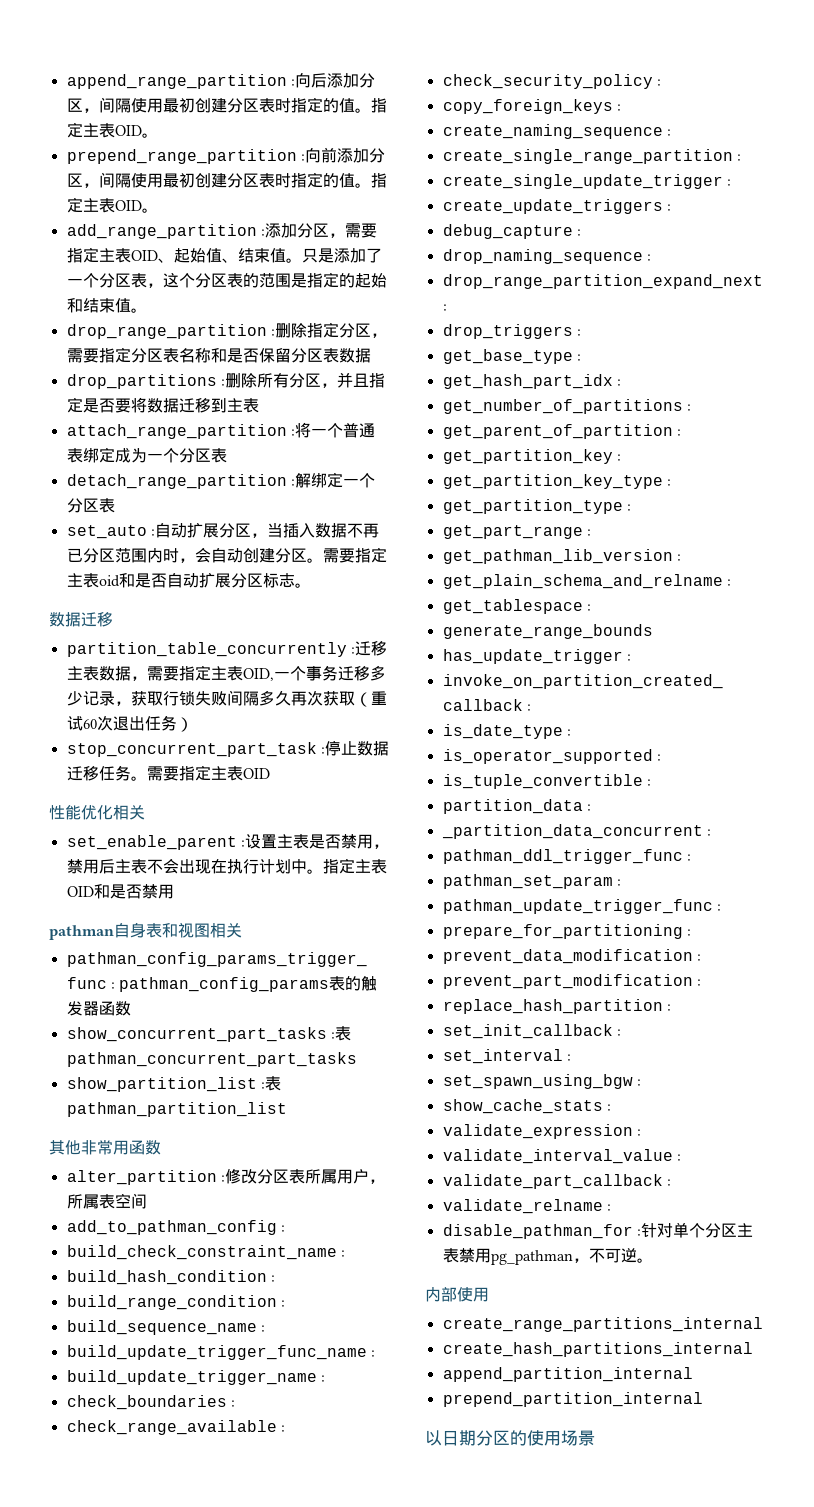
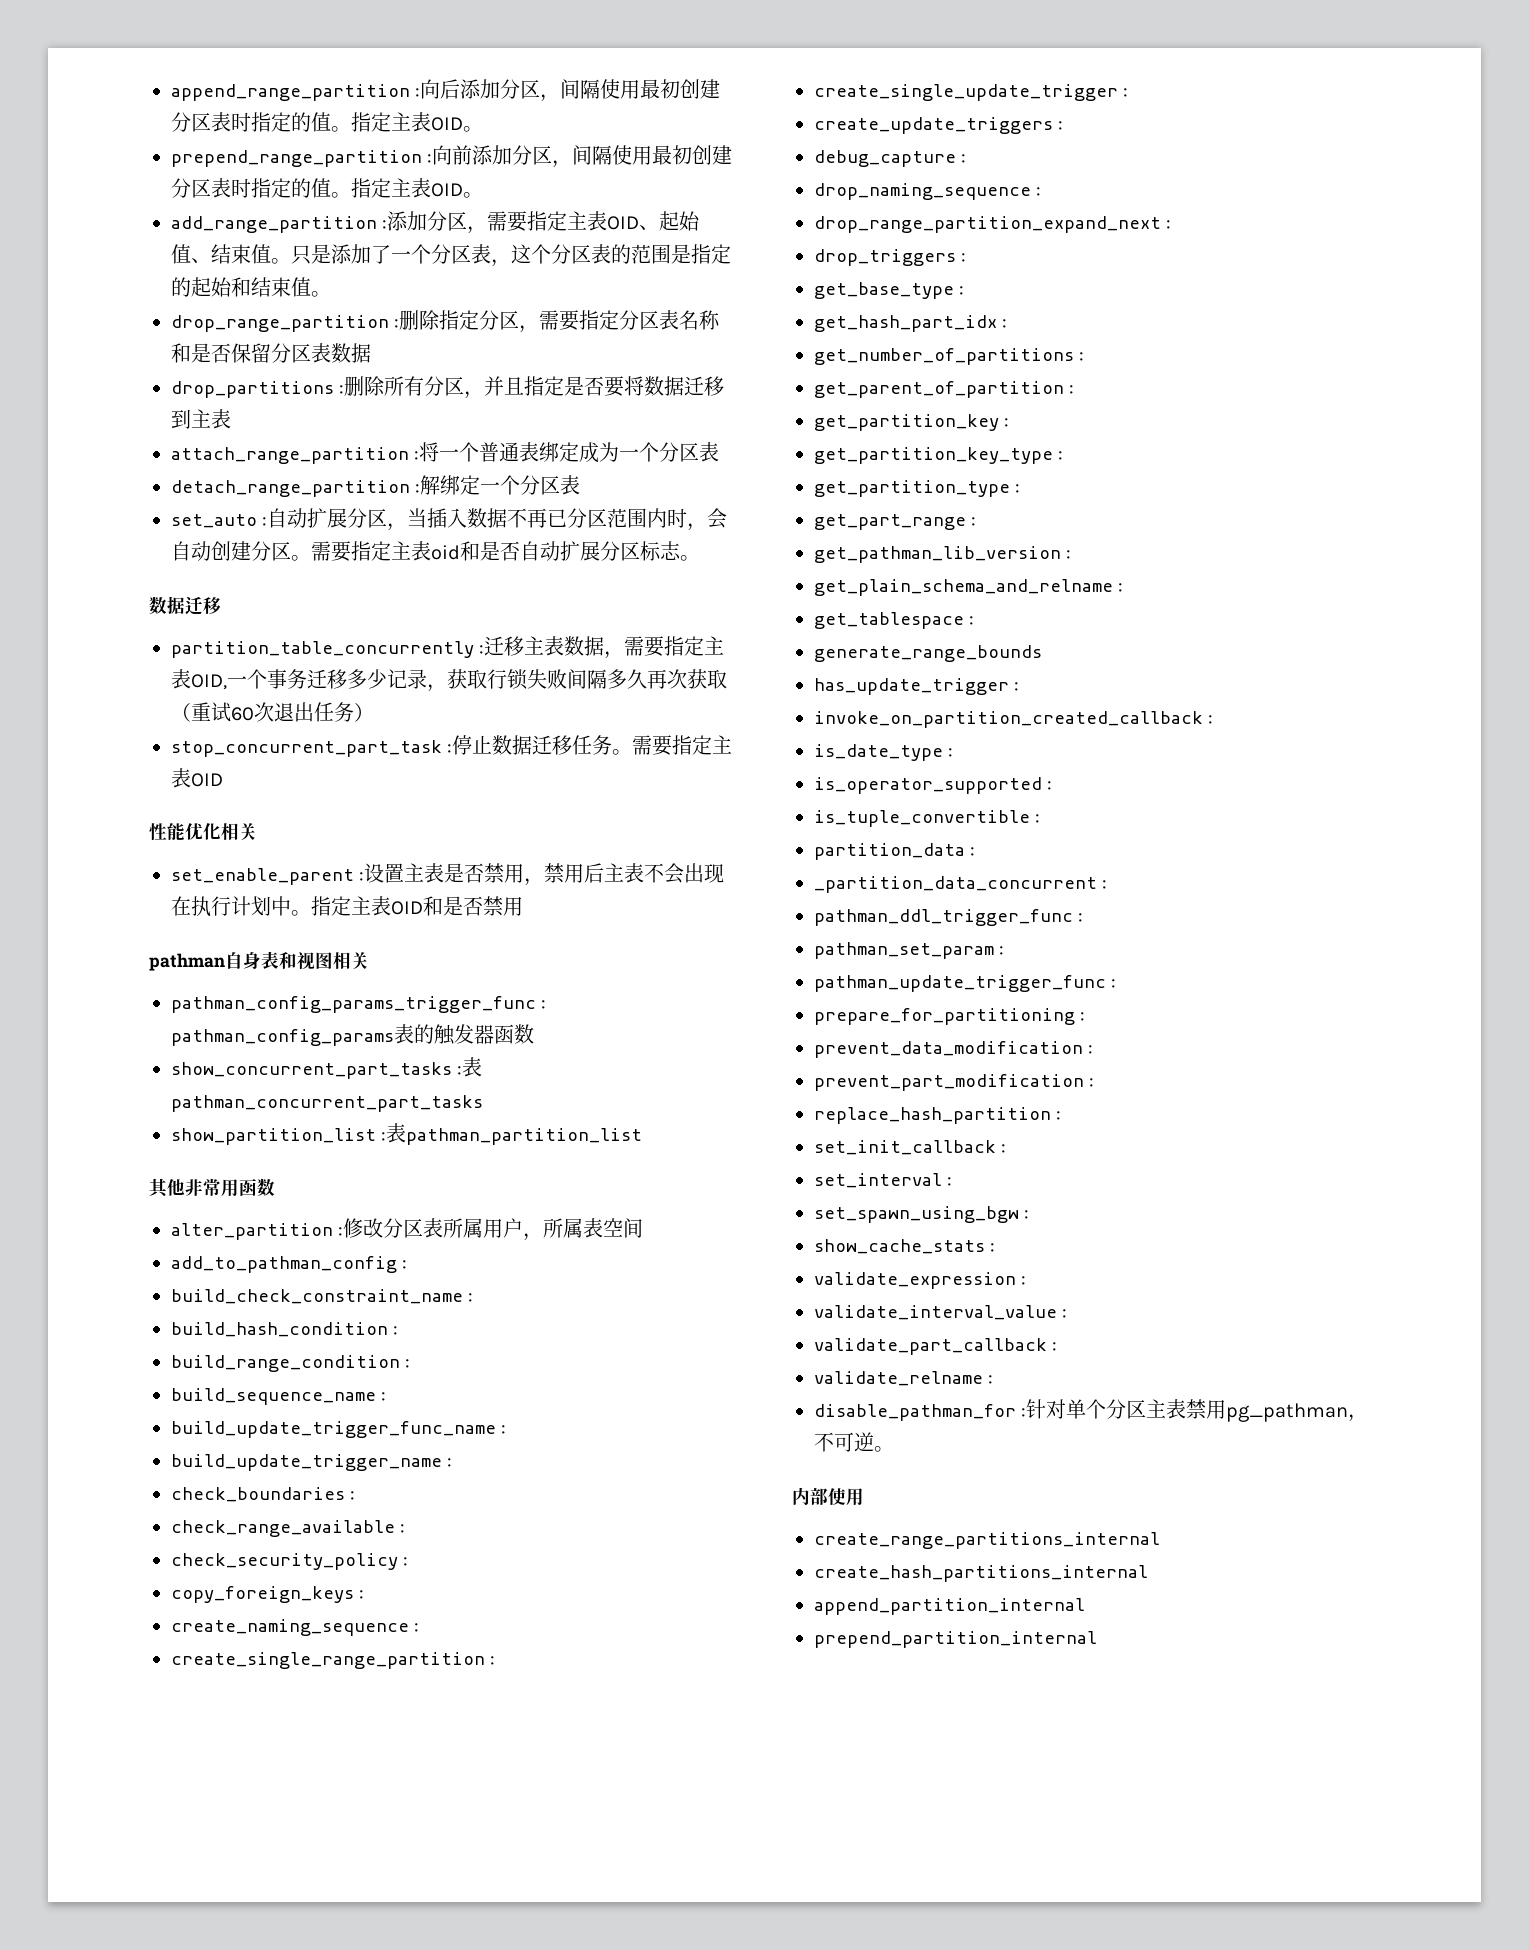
- 以日期分区的使用场景

